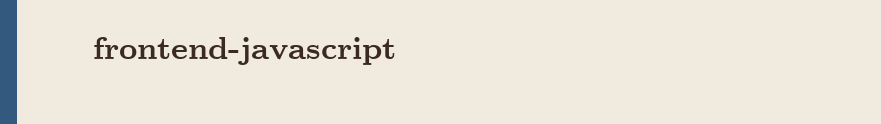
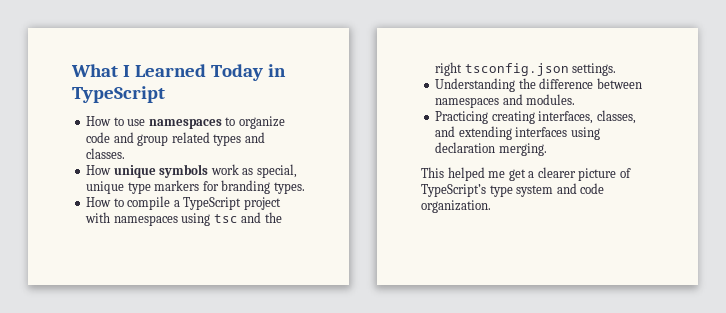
- frontend-javascript
+ What I Learned Today in TypeScript
+ How to use namespaces to organize code and group related types and classes.
+ How unique symbols work as special, unique type markers for branding types.
+ How to compile a TypeScript project with namespaces using tsc and the right tsconfig.json settings.
+ Understanding the difference between namespaces and modules.
+ Practicing creating interfaces, classes, and extending interfaces using declaration merging.
+ This helped me get a clearer picture of TypeScript’s type system and code organization.

